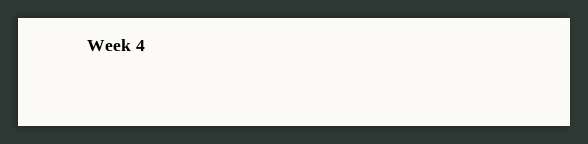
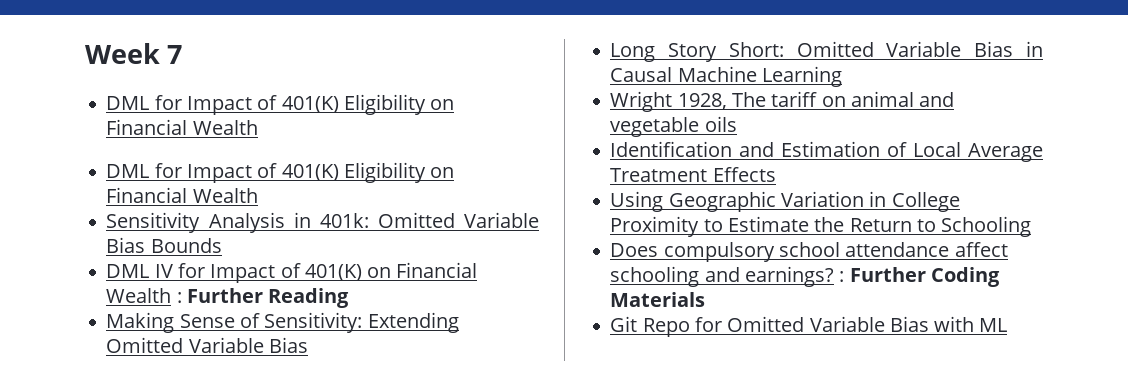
- Week 4
+ Week 7
+ DML for Impact of 401(K) Eligibility on Financial Wealth
+ DML for Impact of 401(K) Eligibility on Financial Wealth
+ Sensitivity Analysis in 401k: Omitted Variable Bias Bounds
+ DML IV for Impact of 401(K) on Financial Wealth : Further Reading
+ Making Sense of Sensitivity: Extending Omitted Variable Bias
+ Long Story Short: Omitted Variable Bias in Causal Machine Learning
+ Wright 1928, The tariff on animal and vegetable oils
+ Identification and Estimation of Local Average Treatment Effects
+ Using Geographic Variation in College Proximity to Estimate the Return to Schooling
+ Does compulsory school attendance affect schooling and earnings? : Further Coding Materials
+ Git Repo for Omitted Variable Bias with ML

